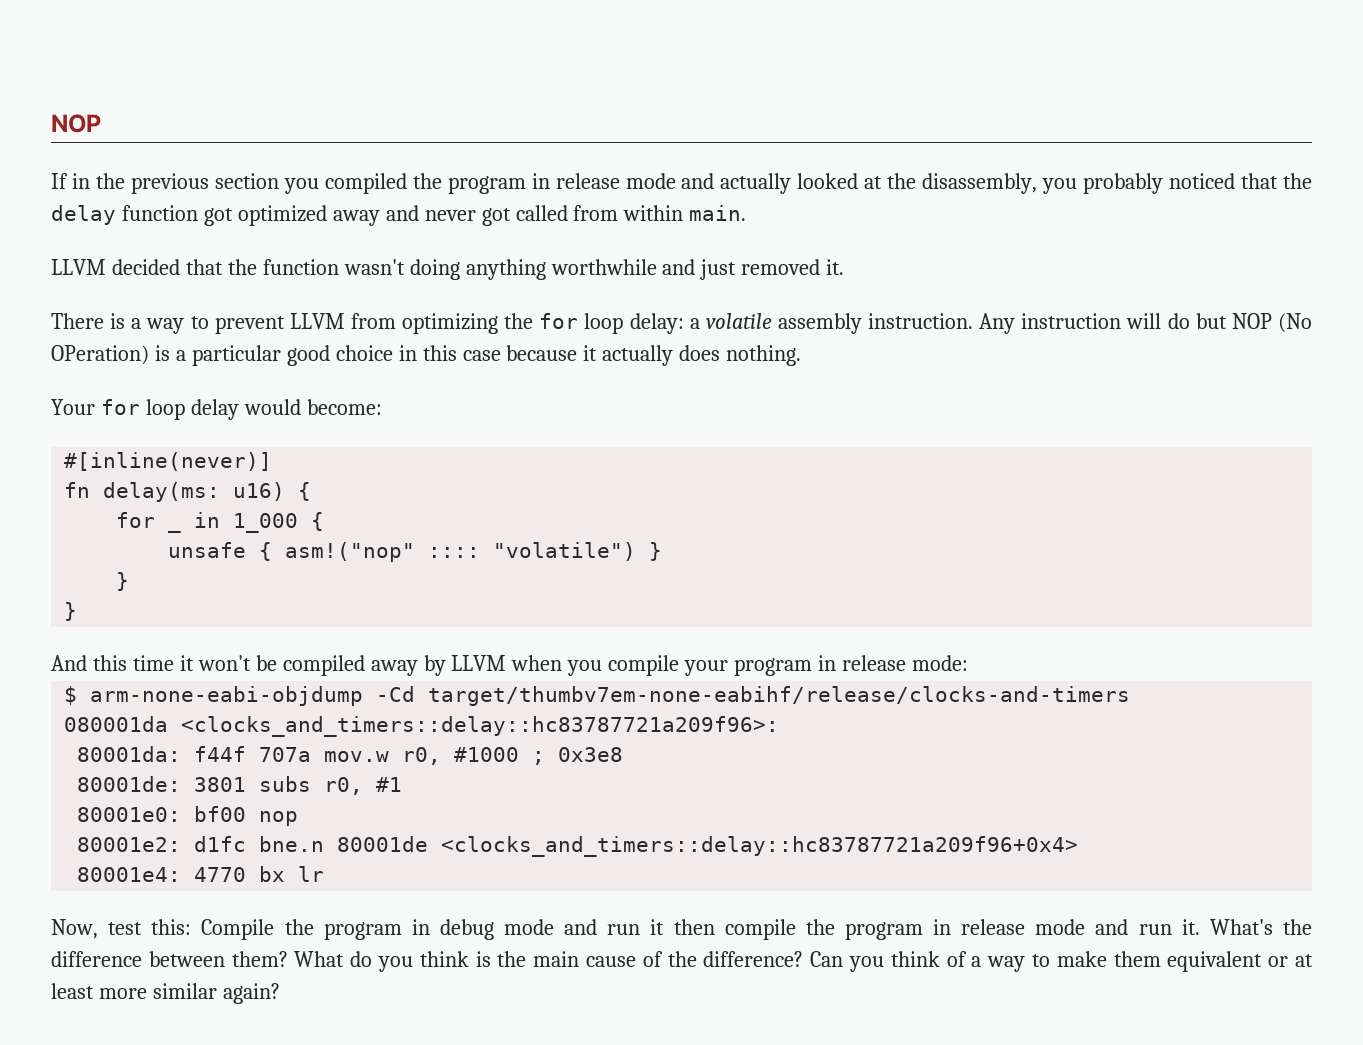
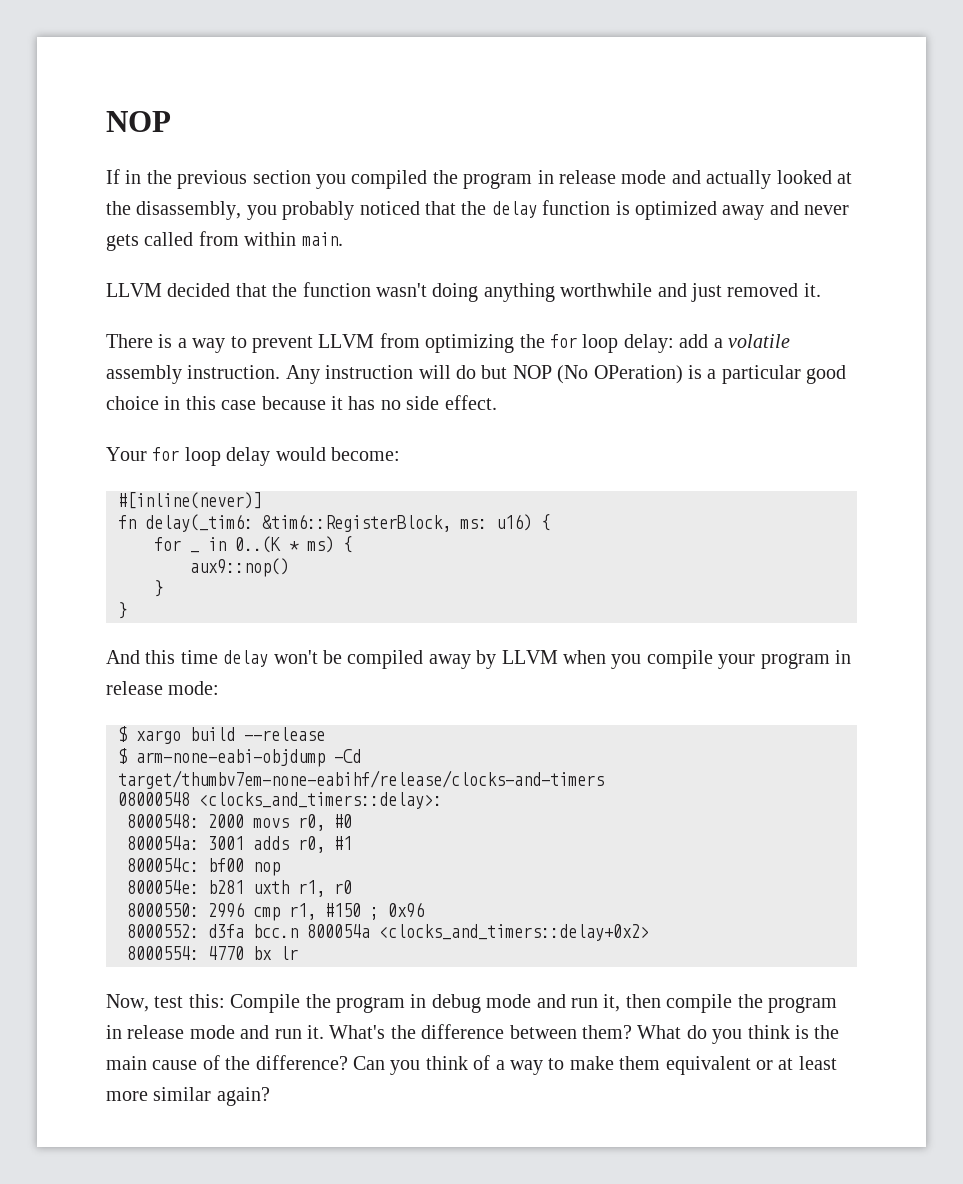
- If in the previous section you compiled the program in release mode and actually looked at the disassembly, you probably noticed that the delay function got optimized away and never got called from within main.
+ If in the previous section you compiled the program in release mode and actually looked at the disassembly, you probably noticed that the delay function is optimized away and never gets called from within main.
- There is a way to prevent LLVM from optimizing the for loop delay: a volatile assembly instruction.
+ There is a way to prevent LLVM from optimizing the for loop delay: add a volatile assembly instruction.
- Any instruction will do but NOP (No OPeration) is a particular good choice in this case because it actually does nothing.
+ Any instruction will do but NOP (No OPeration) is a particular good choice in this case because it has no side effect.
- fn delay(ms: u16) {
+ fn delay(_tim6: &tim6::RegisterBlock, ms: u16) {
- for _ in 1_000 {
- unsafe { asm!("nop" :::: "volatile") }
+ for _ in 0..(K * ms) {
+ aux9::nop()
- And this time it won't be compiled away by LLVM when you compile your program in release mode:
+ And this time delay won't be compiled away by LLVM when you compile your program in release mode:
+ $ xargo build --release
- 080001da <clocks_and_timers::delay::hc83787721a209f96>:
- 80001da: f44f 707a mov.w r0, #1000 ; 0x3e8
- 80001de: 3801 subs r0, #1
+ 08000548 <clocks_and_timers::delay>:
+ 8000548: 2000 movs r0, #0
+ 800054a: 3001 adds r0, #1
- 80001e0: bf00 nop
+ 800054c: bf00 nop
- 80001e2: d1fc bne.n 80001de <clocks_and_timers::delay::hc83787721a209f96+0x4>
- 80001e4: 4770 bx lr
+ 800054e: b281 uxth r1, r0
+ 8000550: 2996 cmp r1, #150 ; 0x96
+ 8000552: d3fa bcc.n 800054a <clocks_and_timers::delay+0x2>
+ 8000554: 4770 bx lr
- Now, test this: Compile the program in debug mode and run it then compile the program in release mode and run it.
+ Now, test this: Compile the program in debug mode and run it, then compile the program in release mode and run it.

